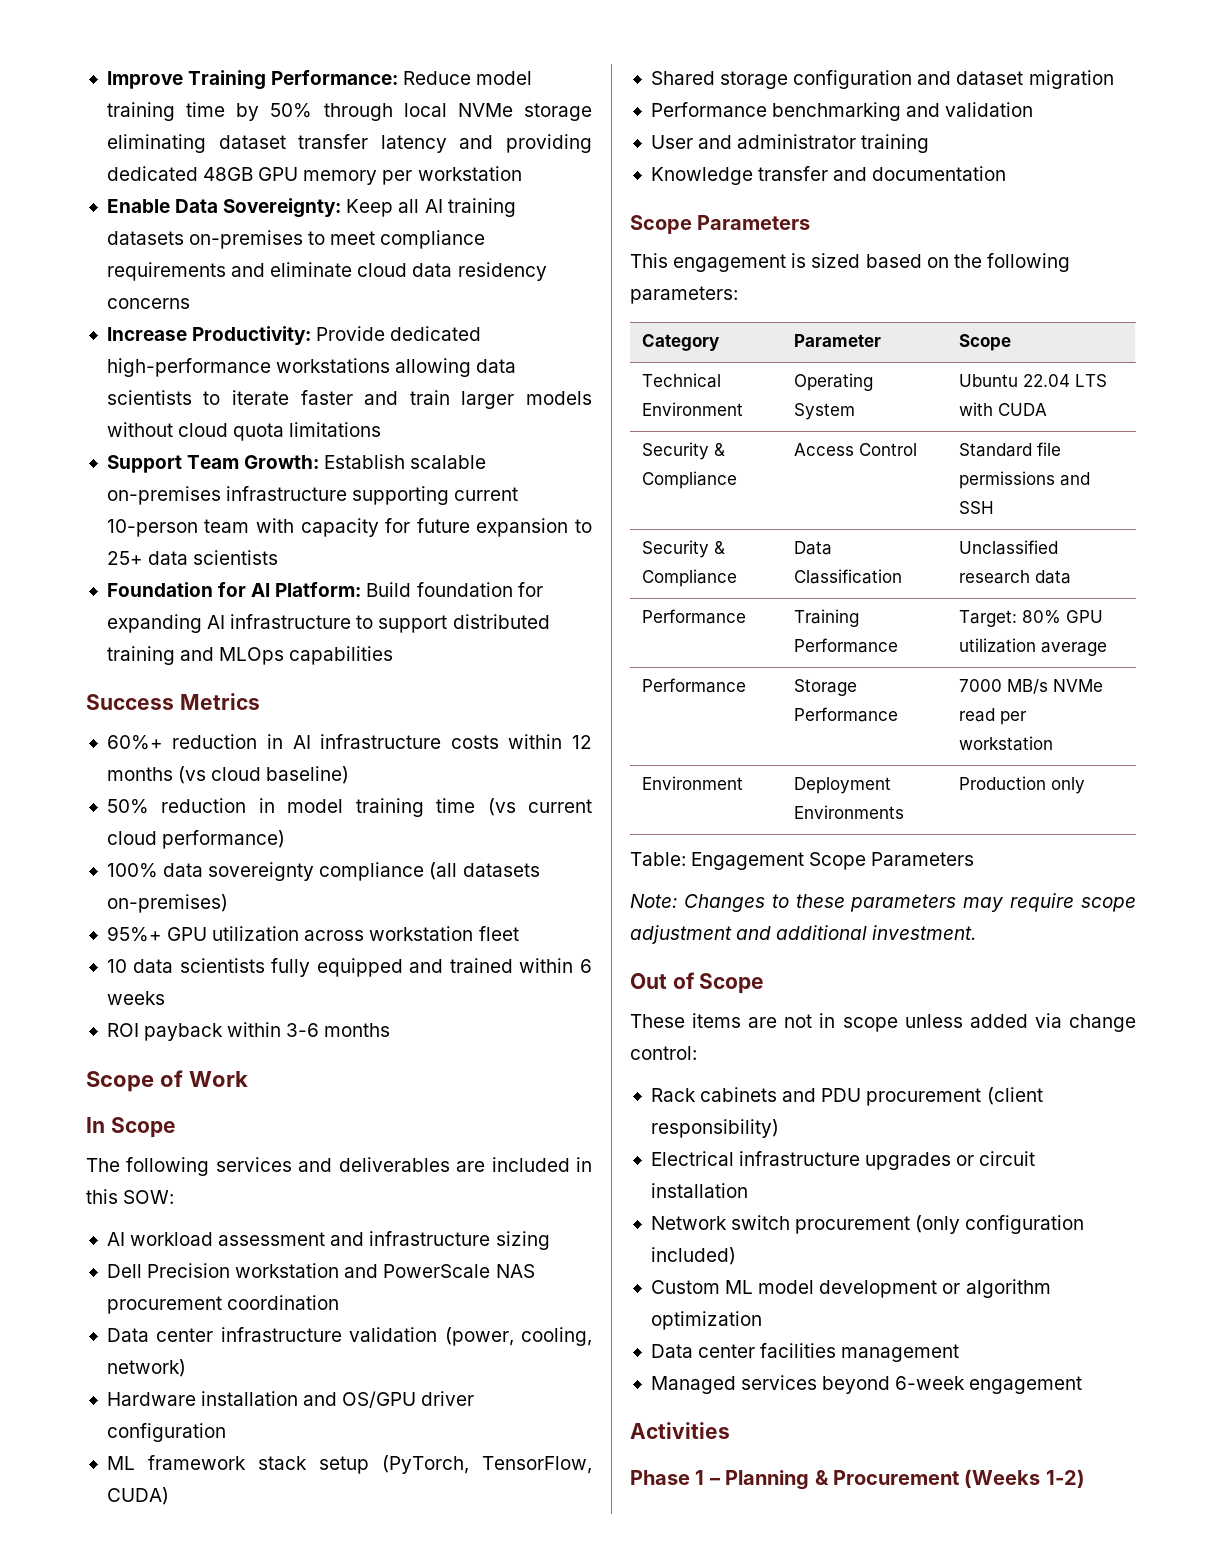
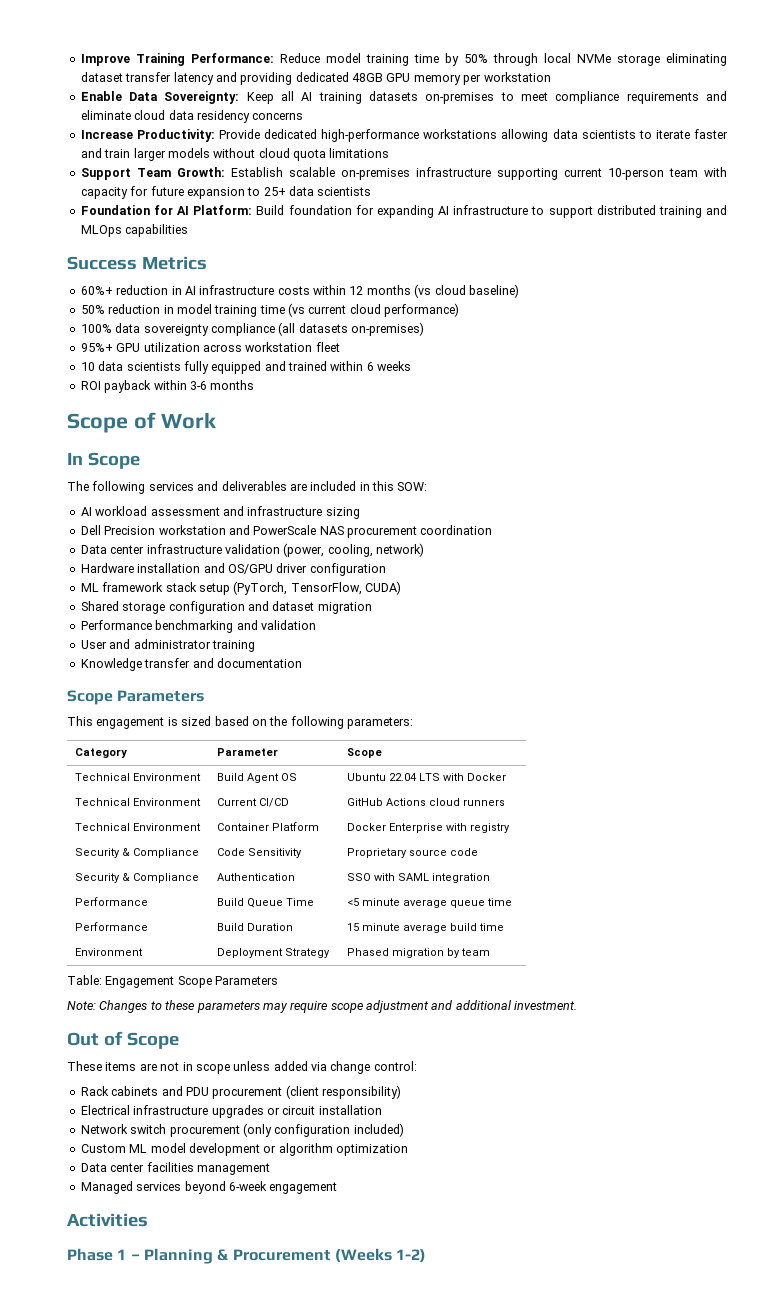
- Technical Environment | Operating System | Ubuntu 22.04 LTS with CUDA
- Security & Compliance | Access Control | Standard file permissions and SSH
- Security & Compliance | Data Classification | Unclassified research data
- Performance | Training Performance | Target: 80% GPU utilization average
- Performance | Storage Performance | 7000 MB/s NVMe read per workstation
- Environment | Deployment Environments | Production only
+ Technical Environment | Build Agent OS | Ubuntu 22.04 LTS with Docker
+ Technical Environment | Current CI/CD | GitHub Actions cloud runners
+ Technical Environment | Container Platform | Docker Enterprise with registry
+ Security & Compliance | Code Sensitivity | Proprietary source code
+ Security & Compliance | Authentication | SSO with SAML integration
+ Performance | Build Queue Time | <5 minute average queue time
+ Performance | Build Duration | 15 minute average build time
+ Environment | Deployment Strategy | Phased migration by team

